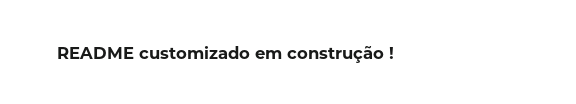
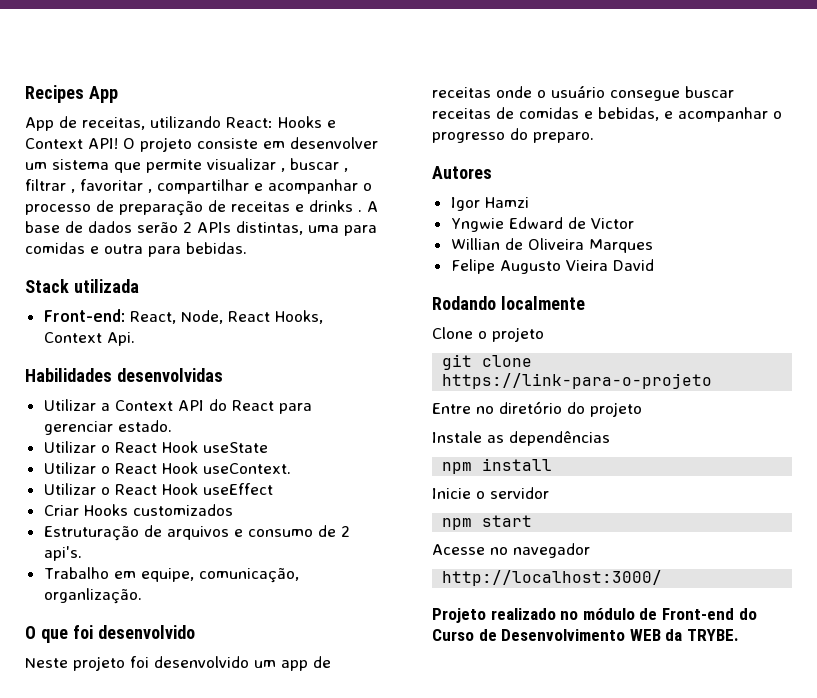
- README customizado em construção !
+ Recipes App
+ App de receitas, utilizando React: Hooks e Context API! O projeto consiste em desenvolver um sistema que permite visualizar , buscar , filtrar , favoritar , compartilhar e acompanhar o processo de preparação de receitas e drinks . A base de dados serão 2 APIs distintas, uma para comidas e outra para bebidas.
+ Stack utilizada
+ Front-end: React, Node, React Hooks, Context Api.
+ Habilidades desenvolvidas
+ Utilizar a Context API do React para gerenciar estado.
+ Utilizar o React Hook useState
+ Utilizar o React Hook useContext.
+ Utilizar o React Hook useEffect
+ Criar Hooks customizados
+ Estruturação de arquivos e consumo de 2 api's.
+ Trabalho em equipe, comunicação, organlização.
+ O que foi desenvolvido
+ Neste projeto foi desenvolvido um app de receitas onde o usuário consegue buscar receitas de comidas e bebidas, e acompanhar o progresso do preparo.
+ Autores
+ Igor Hamzi
+ Yngwie Edward de Victor
+ Willian de Oliveira Marques
+ Felipe Augusto Vieira David
+ Rodando localmente
+ Clone o projeto
+ git clone https://link-para-o-projeto
+ Entre no diretório do projeto
+ Instale as dependências
+ npm install
+ Inicie o servidor
+ npm start
+ Acesse no navegador
+ http://localhost:3000/
+ Projeto realizado no módulo de Front-end do Curso de Desenvolvimento WEB da TRYBE.

